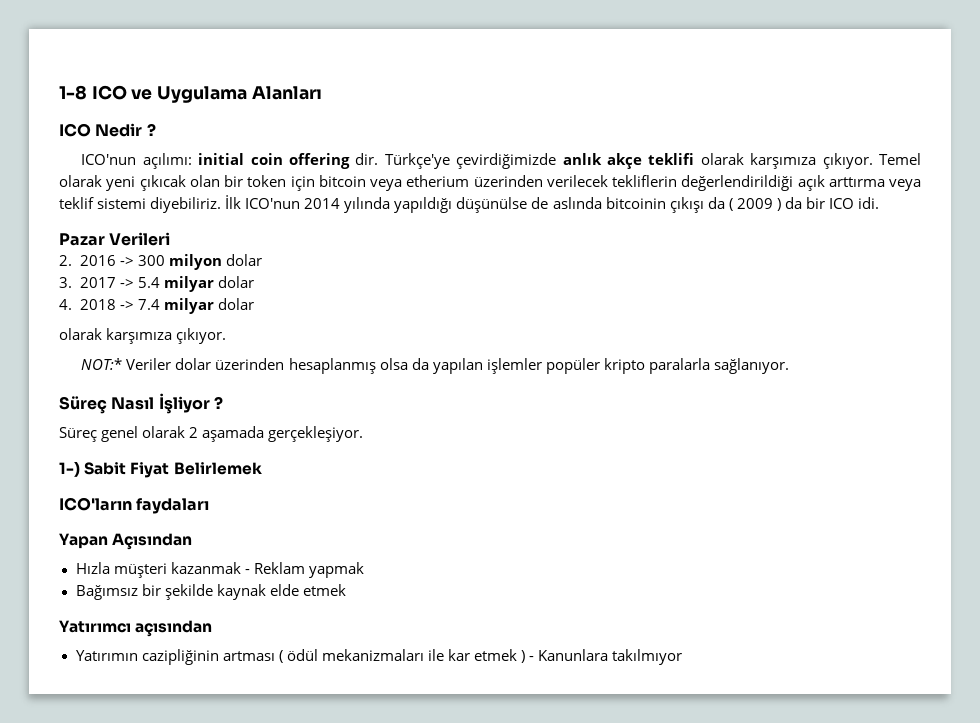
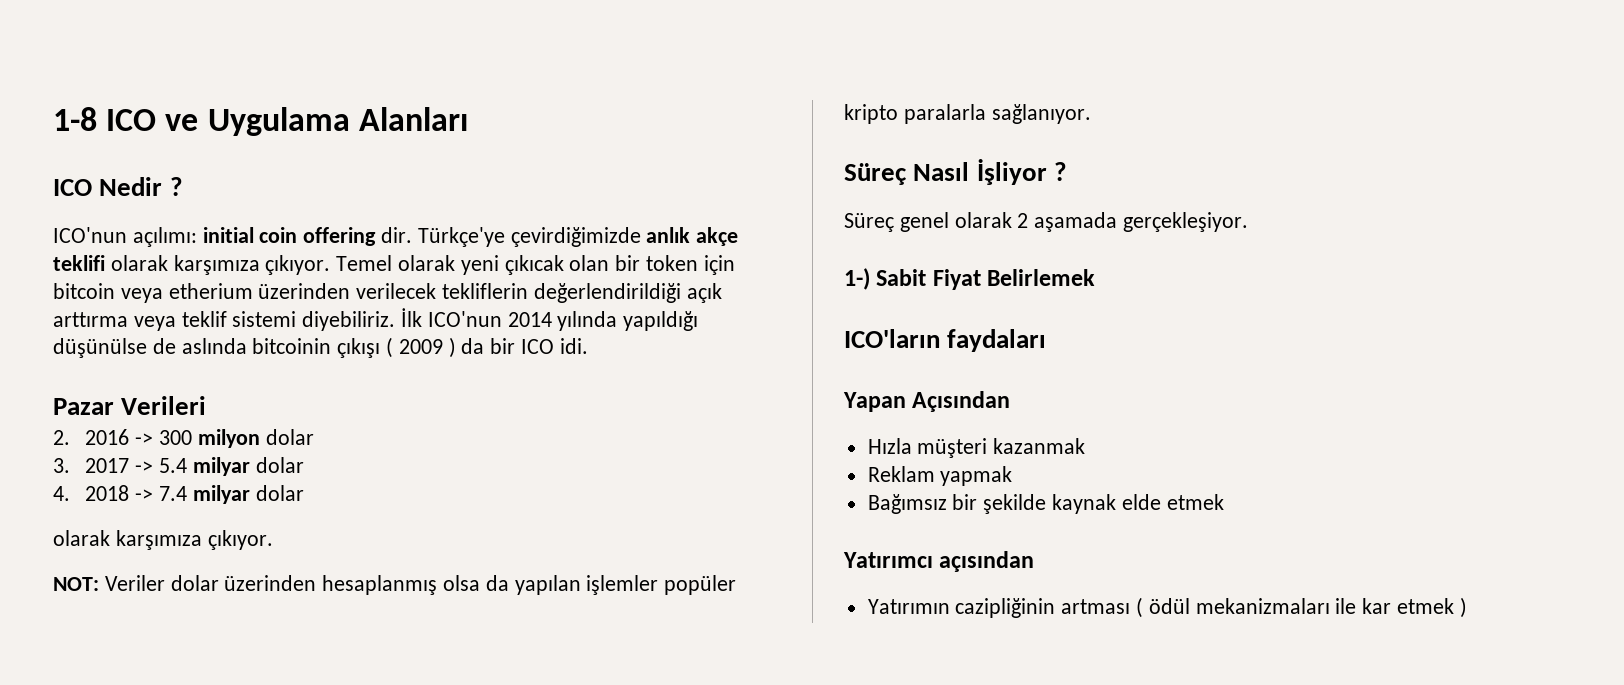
- İlk ICO'nun 2014 yılında yapıldığı düşünülse de aslında bitcoinin çıkışı da ( 2009 ) da bir ICO idi.
+ İlk ICO'nun 2014 yılında yapıldığı düşünülse de aslında bitcoinin çıkışı ( 2009 ) da bir ICO idi.
- NOT:* Veriler dolar üzerinden hesaplanmış olsa da yapılan işlemler popüler kripto paralarla sağlanıyor.
+ NOT: Veriler dolar üzerinden hesaplanmış olsa da yapılan işlemler popüler kripto paralarla sağlanıyor.
- Hızla müşteri kazanmak - Reklam yapmak
+ Hızla müşteri kazanmak
+ Reklam yapmak
- Yatırımın cazipliğinin artması ( ödül mekanizmaları ile kar etmek ) - Kanunlara takılmıyor
+ Yatırımın cazipliğinin artması ( ödül mekanizmaları ile kar etmek )

